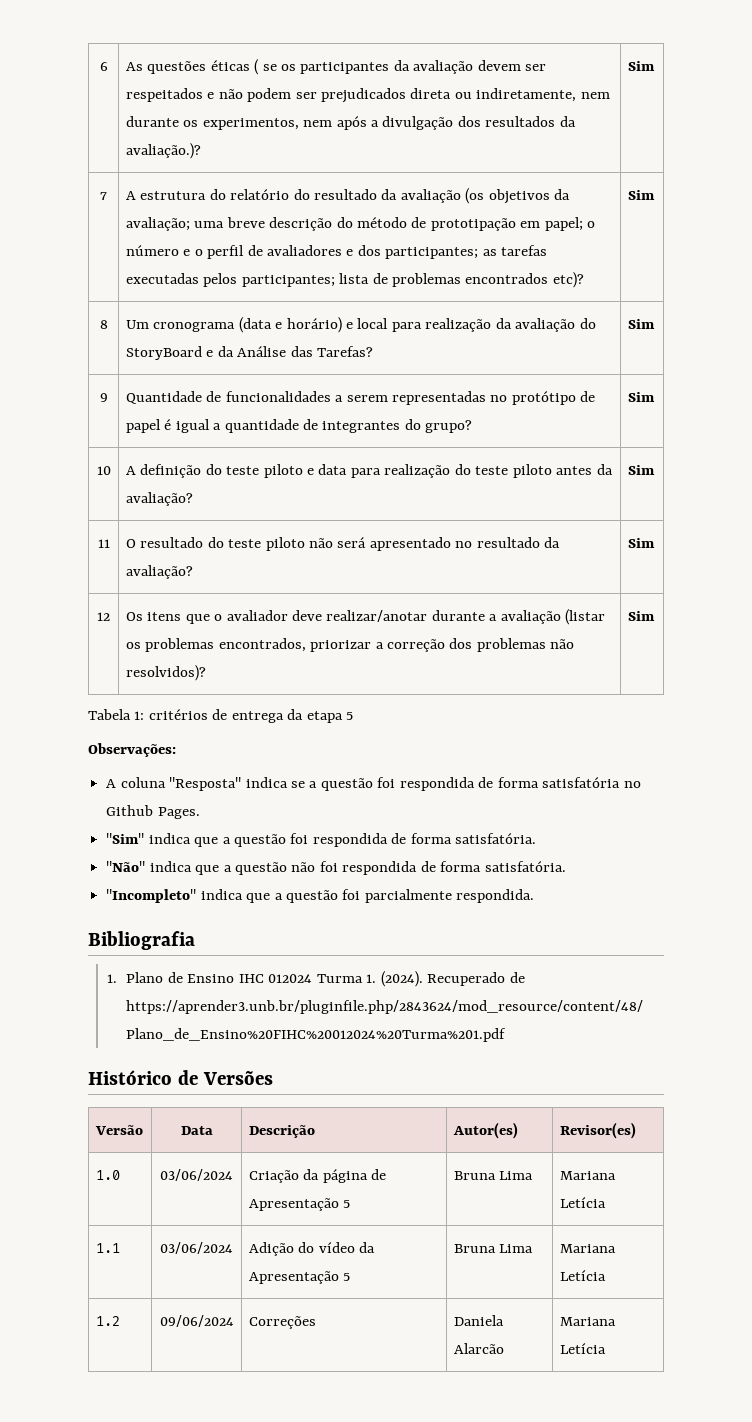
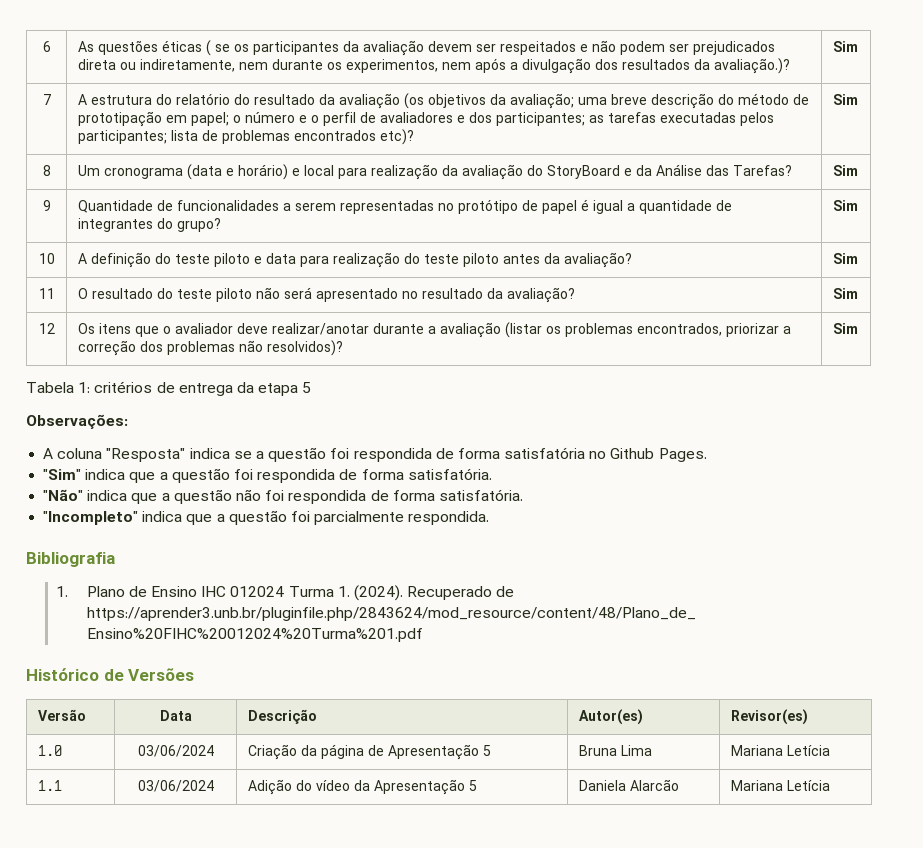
- 1.1 | 03/06/2024 | Adição do vídeo da Apresentação 5 | Bruna Lima | Mariana Letícia
- 1.2 | 09/06/2024 | Correções | Daniela Alarcão | Mariana Letícia
+ 1.1 | 03/06/2024 | Adição do vídeo da Apresentação 5 | Daniela Alarcão | Mariana Letícia

